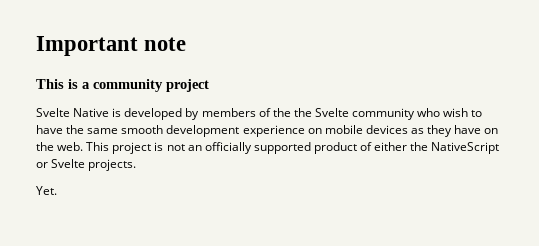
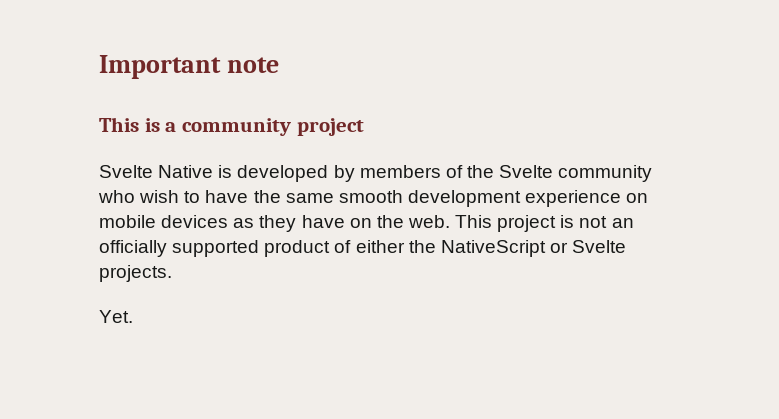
- Svelte Native is developed by members of the the Svelte community who wish to have the same smooth development experience on mobile devices as they have on the web.
+ Svelte Native is developed by members of the Svelte community who wish to have the same smooth development experience on mobile devices as they have on the web.

